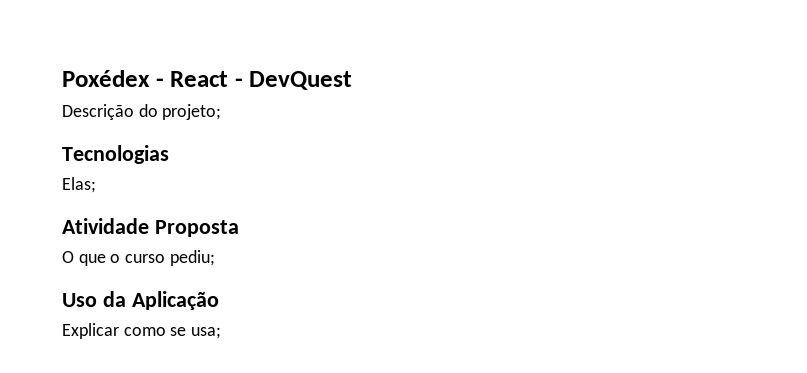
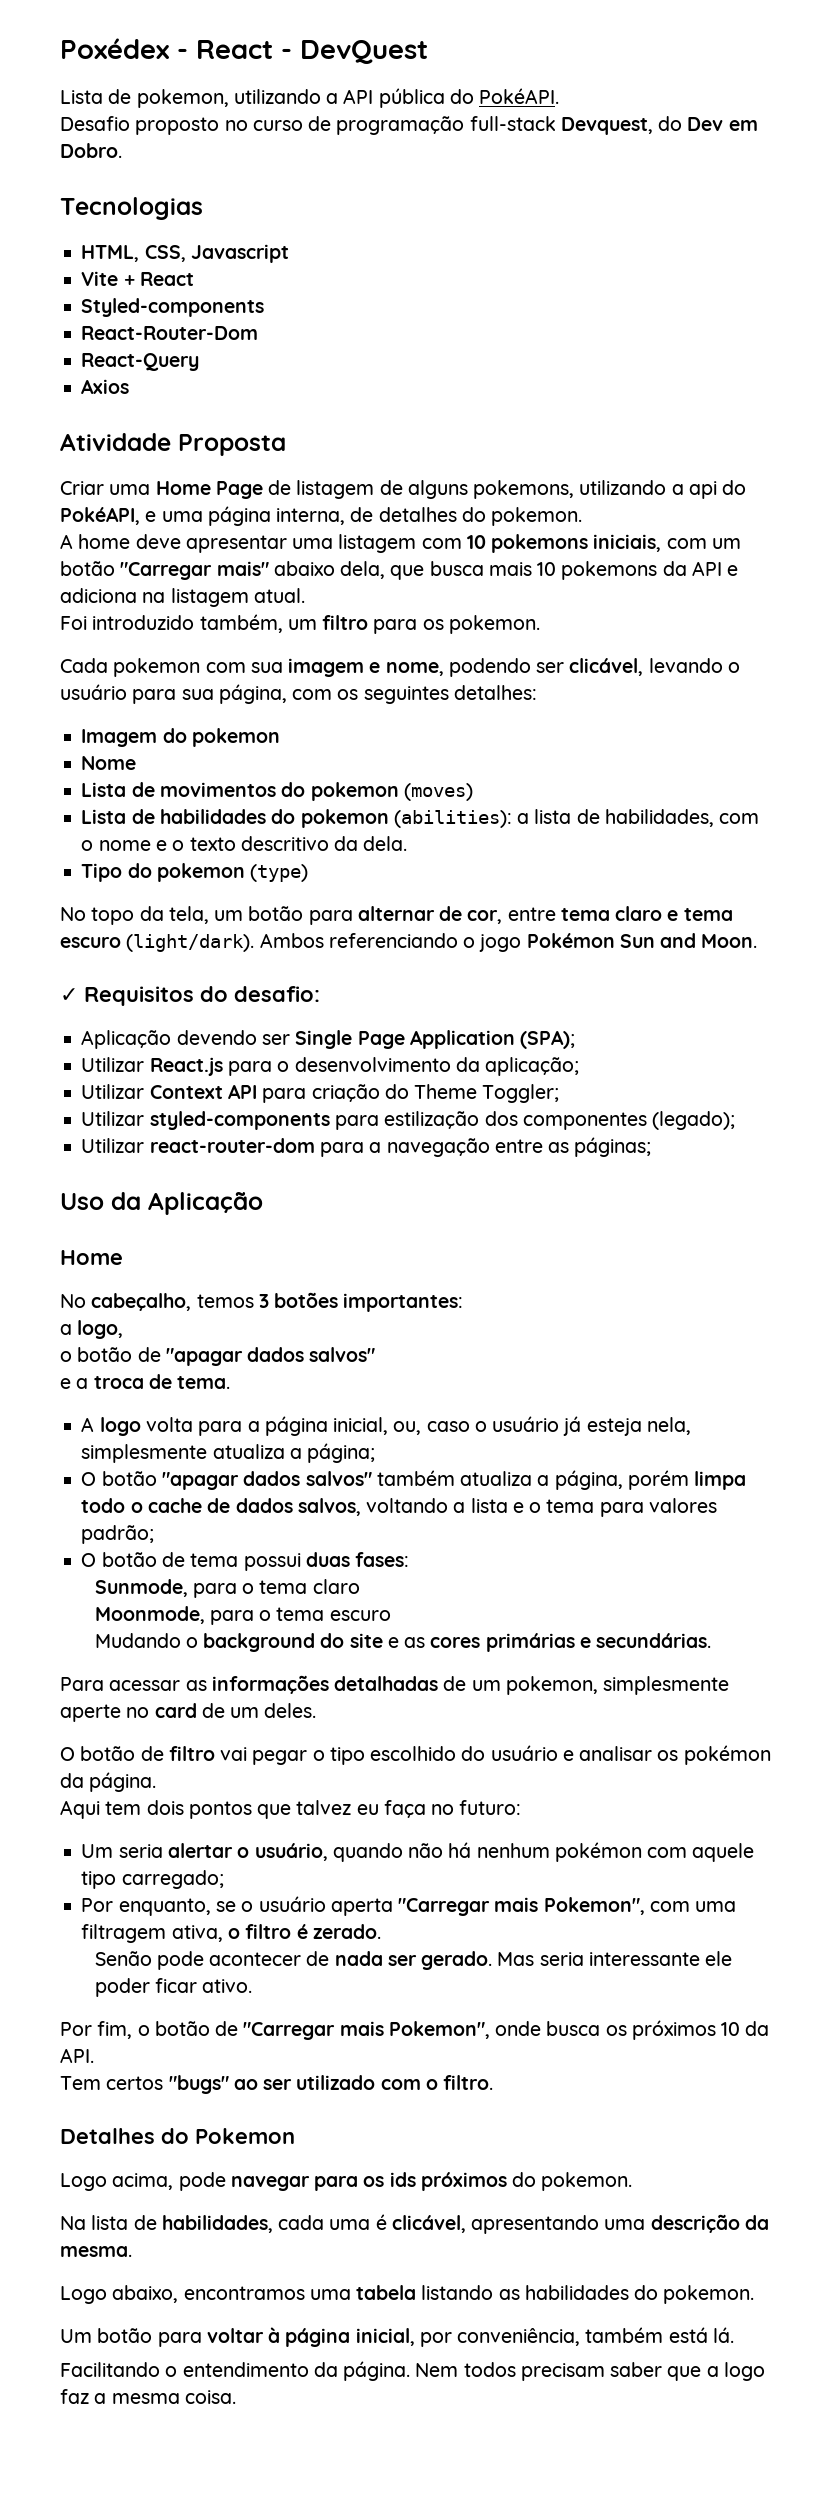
- Descrição do projeto;
+ Lista de pokemon, utilizando a API pública do PokéAPI.
+ Desafio proposto no curso de programação full-stack Devquest, do Dev em Dobro.
  Tecnologias
- Elas;
+ HTML, CSS, Javascript
+ Vite + React
+ Styled-components
+ React-Router-Dom
+ React-Query
+ Axios
  Atividade Proposta
- O que o curso pediu;
+ Criar uma Home Page de listagem de alguns pokemons, utilizando a api do PokéAPI, e uma página interna, de detalhes do pokemon.
+ A home deve apresentar uma listagem com 10 pokemons iniciais, com um botão "Carregar mais" abaixo dela, que busca mais 10 pokemons da API e adiciona na listagem atual.
+ Foi introduzido também, um filtro para os pokemon.
+ Cada pokemon com sua imagem e nome, podendo ser clicável, levando o usuário para sua página, com os seguintes detalhes:
+ Imagem do pokemon
+ Nome
+ Lista de movimentos do pokemon (moves)
+ Lista de habilidades do pokemon (abilities): a lista de habilidades, com o nome e o texto descritivo da dela.
+ Tipo do pokemon (type)
+ No topo da tela, um botão para alternar de cor, entre tema claro e tema escuro (light/dark). Ambos referenciando o jogo Pokémon Sun and Moon.
+ ✓ Requisitos do desafio:
+ Aplicação devendo ser Single Page Application (SPA);
+ Utilizar React.js para o desenvolvimento da aplicação;
+ Utilizar Context API para criação do Theme Toggler;
+ Utilizar styled-components para estilização dos componentes (legado);
+ Utilizar react-router-dom para a navegação entre as páginas;
  Uso da Aplicação
- Explicar como se usa;
+ Home
+ No cabeçalho, temos 3 botões importantes:
+ a logo,
+ o botão de "apagar dados salvos"
+ e a troca de tema.
+ A logo volta para a página inicial, ou, caso o usuário já esteja nela, simplesmente atualiza a página;
+ O botão "apagar dados salvos" também atualiza a página, porém limpa todo o cache de dados salvos, voltando a lista e o tema para valores padrão;
+ O botão de tema possui duas fases:
+ Sunmode, para o tema claro
+ Moonmode, para o tema escuro
+ Mudando o background do site e as cores primárias e secundárias.
+ Para acessar as informações detalhadas de um pokemon, simplesmente aperte no card de um deles.
+ O botão de filtro vai pegar o tipo escolhido do usuário e analisar os pokémon da página.
+ Aqui tem dois pontos que talvez eu faça no futuro:
+ Um seria alertar o usuário, quando não há nenhum pokémon com aquele tipo carregado;
+ Por enquanto, se o usuário aperta "Carregar mais Pokemon", com uma filtragem ativa, o filtro é zerado.
+ Senão pode acontecer de nada ser gerado. Mas seria interessante ele poder ficar ativo.
+ Por fim, o botão de "Carregar mais Pokemon", onde busca os próximos 10 da API.
+ Tem certos "bugs" ao ser utilizado com o filtro.
+ Detalhes do Pokemon
+ Logo acima, pode navegar para os ids próximos do pokemon.
+ Na lista de habilidades, cada uma é clicável, apresentando uma descrição da mesma.
+ Logo abaixo, encontramos uma tabela listando as habilidades do pokemon.
+ Um botão para voltar à página inicial, por conveniência, também está lá.
+ Facilitando o entendimento da página. Nem todos precisam saber que a logo faz a mesma coisa.

